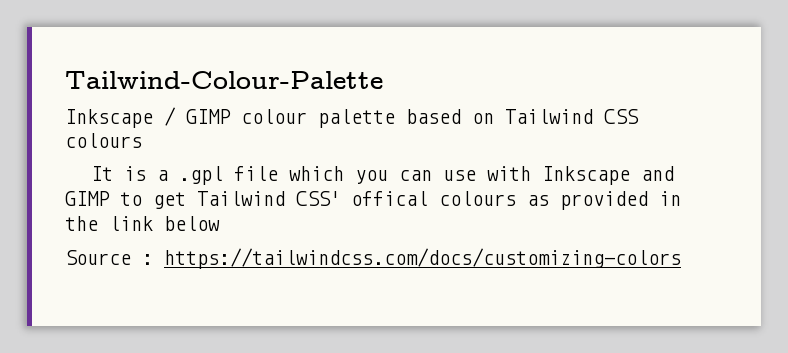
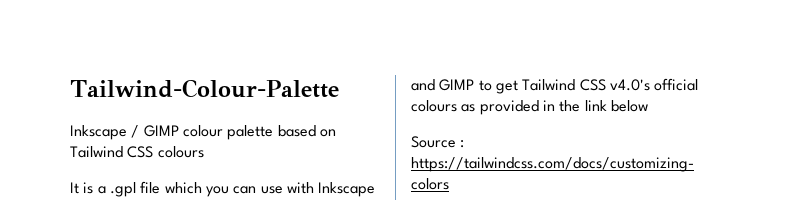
- It is a .gpl file which you can use with Inkscape and GIMP to get Tailwind CSS' offical colours as provided in the link below
+ It is a .gpl file which you can use with Inkscape and GIMP to get Tailwind CSS v4.0's official colours as provided in the link below

